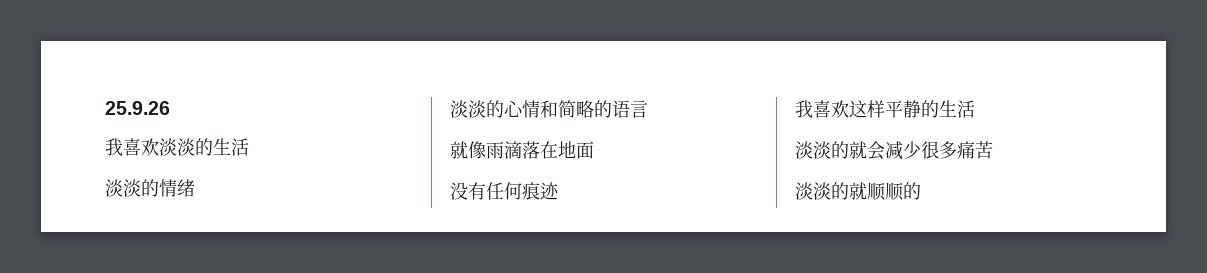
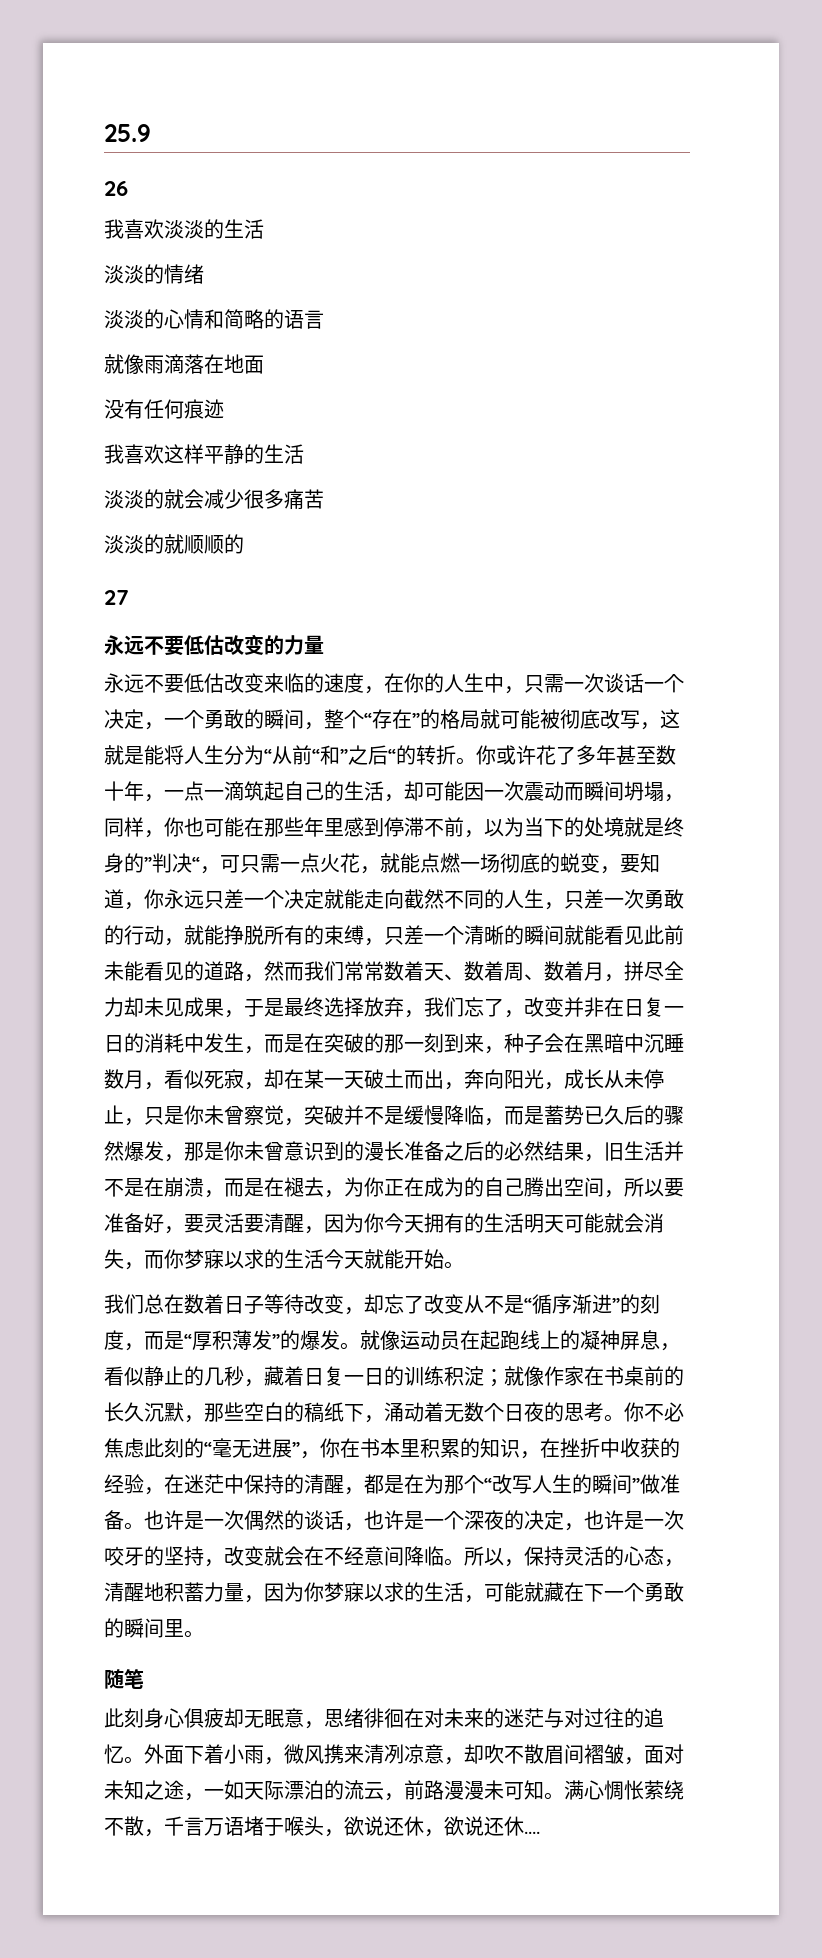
- 25.9.26
+ 25.9
+ 26
+ 27
+ 永远不要低估改变的力量
+ 永远不要低估改变来临的速度，在你的人生中，只需一次谈话一个决定，一个勇敢的瞬间，整个“存在”的格局就可能被彻底改写，这就是能将人生分为“从前“和”之后“的转折。你或许花了多年甚至数十年，一点一滴筑起自己的生活，却可能因一次震动而瞬间坍塌，同样，你也可能在那些年里感到停滞不前，以为当下的处境就是终身的”判决“，可只需一点火花，就能点燃一场彻底的蜕变，要知道，你永远只差一个决定就能走向截然不同的人生，只差一次勇敢的行动，就能挣脱所有的束缚，只差一个清晰的瞬间就能看见此前未能看见的道路，然而我们常常数着天、数着周、数着月，拼尽全力却未见成果，于是最终选择放弃，我们忘了，改变并非在日复一日的消耗中发生，而是在突破的那一刻到来，种子会在黑暗中沉睡数月，看似死寂，却在某一天破土而出，奔向阳光，成长从未停止，只是你未曾察觉，突破并不是缓慢降临，而是蓄势已久后的骤然爆发，那是你未曾意识到的漫长准备之后的必然结果，旧生活并不是在崩溃，而是在褪去，为你正在成为的自己腾出空间，所以要准备好，要灵活要清醒，因为你今天拥有的生活明天可能就会消失，而你梦寐以求的生活今天就能开始。
+ 我们总在数着日子等待改变，却忘了改变从不是“循序渐进”的刻度，而是“厚积薄发”的爆发。就像运动员在起跑线上的凝神屏息，看似静止的几秒，藏着日复一日的训练积淀；就像作家在书桌前的长久沉默，那些空白的稿纸下，涌动着无数个日夜的思考。你不必焦虑此刻的“毫无进展”，你在书本里积累的知识，在挫折中收获的经验，在迷茫中保持的清醒，都是在为那个“改写人生的瞬间”做准备。也许是一次偶然的谈话，也许是一个深夜的决定，也许是一次咬牙的坚持，改变就会在不经意间降临。所以，保持灵活的心态，清醒地积蓄力量，因为你梦寐以求的生活，可能就藏在下一个勇敢的瞬间里。
+ 随笔
+ 此刻身心俱疲却无眠意，思绪徘徊在对未来的迷茫与对过往的追忆。外面下着小雨，微风携来清冽凉意，却吹不散眉间褶皱，面对未知之途，一如天际漂泊的流云，前路漫漫未可知。满心惆怅萦绕不散，千言万语堵于喉头，欲说还休，欲说还休....

